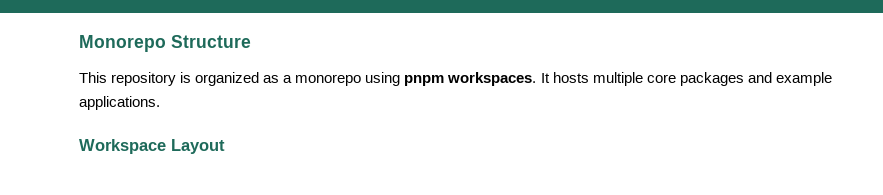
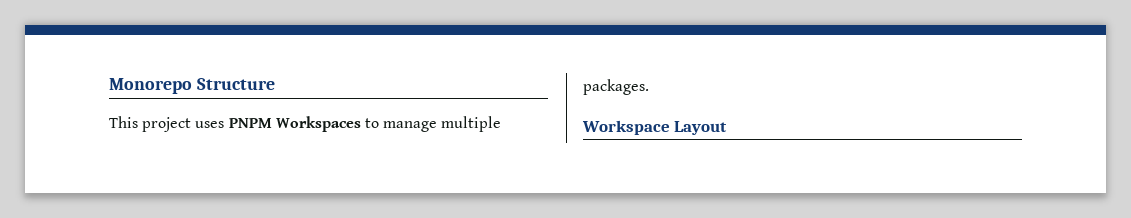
- This repository is organized as a monorepo using pnpm workspaces. It hosts multiple core packages and example applications.
+ This project uses PNPM Workspaces to manage multiple packages.

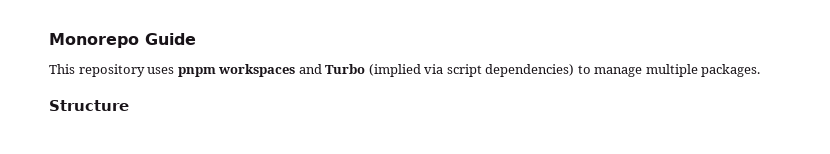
- Monorepo Structure
+ Monorepo Guide
- This project uses PNPM Workspaces to manage multiple packages.
+ This repository uses pnpm workspaces and Turbo (implied via script dependencies) to manage multiple packages.
- Workspace Layout
+ Structure

